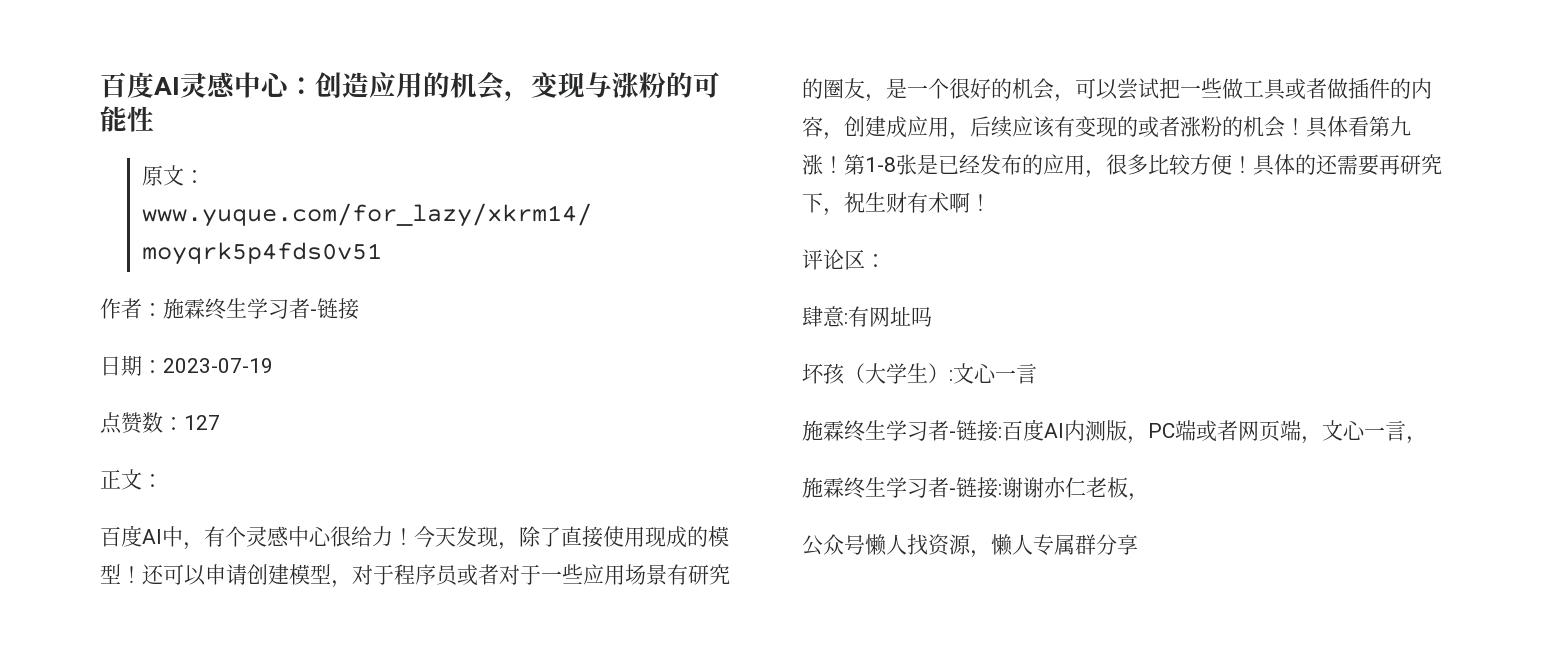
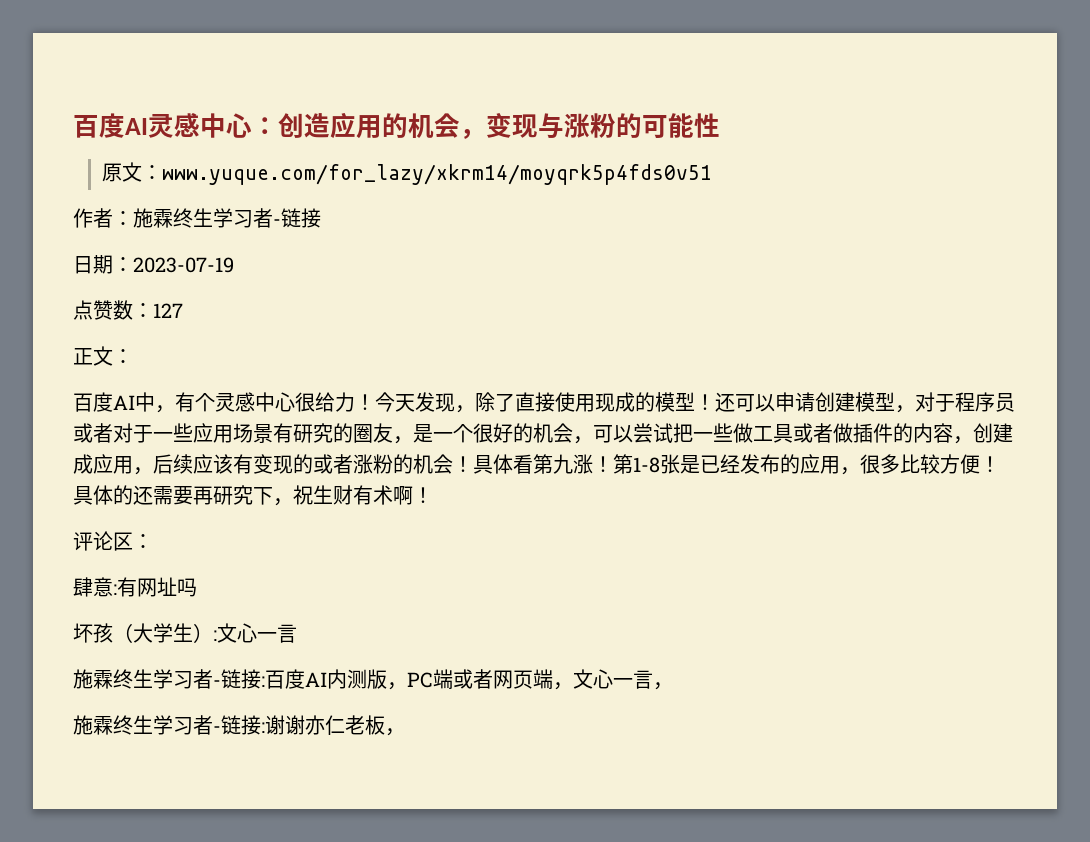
- 公众号懒人找资源，懒人专属群分享

